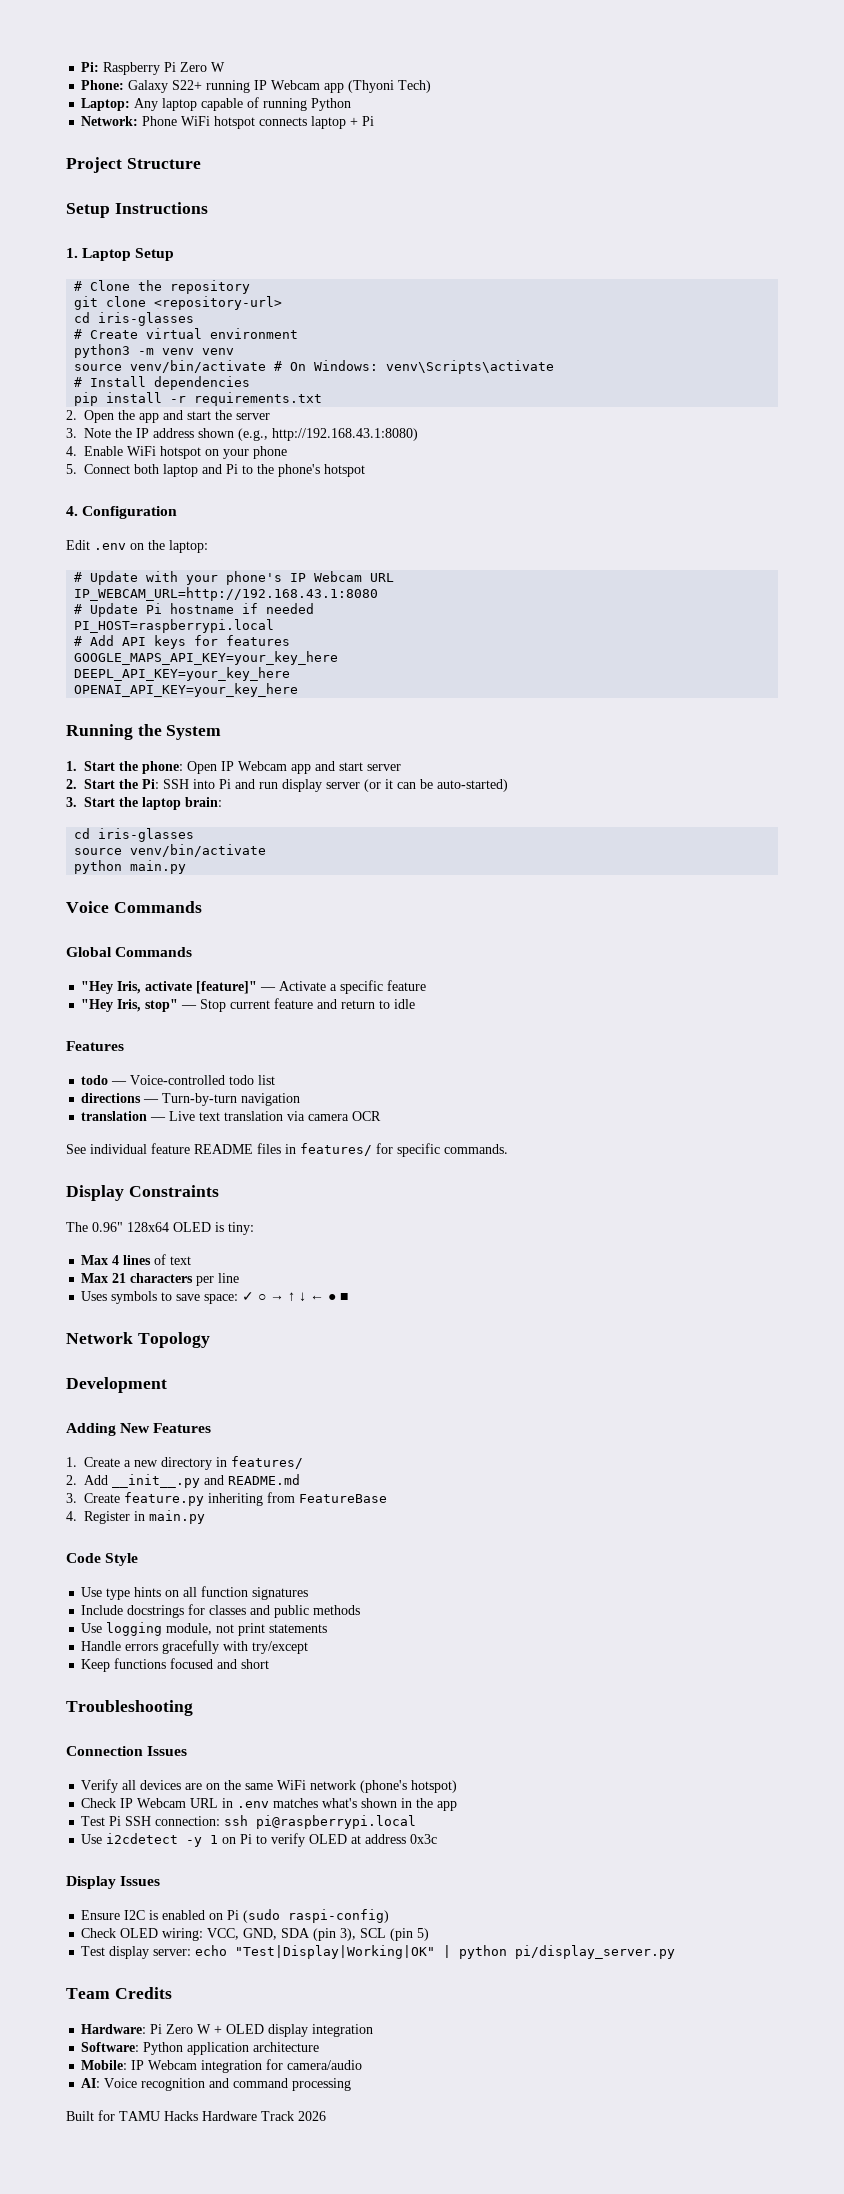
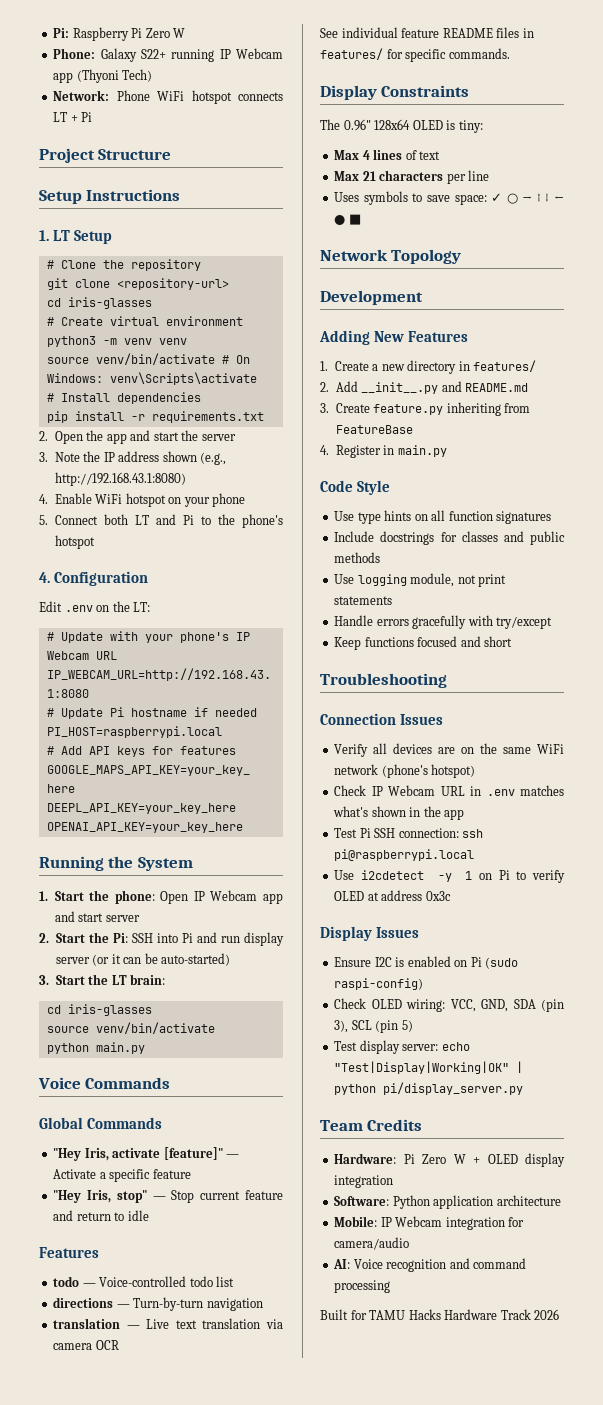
- Laptop: Any laptop capable of running Python
- Network: Phone WiFi hotspot connects laptop + Pi
+ Network: Phone WiFi hotspot connects LT + Pi
- 1. Laptop Setup
+ 1. LT Setup
- 5. Connect both laptop and Pi to the phone's hotspot
+ 5. Connect both LT and Pi to the phone's hotspot
- Edit .env on the laptop:
+ Edit .env on the LT:
- 3. Start the laptop brain:
+ 3. Start the LT brain:

